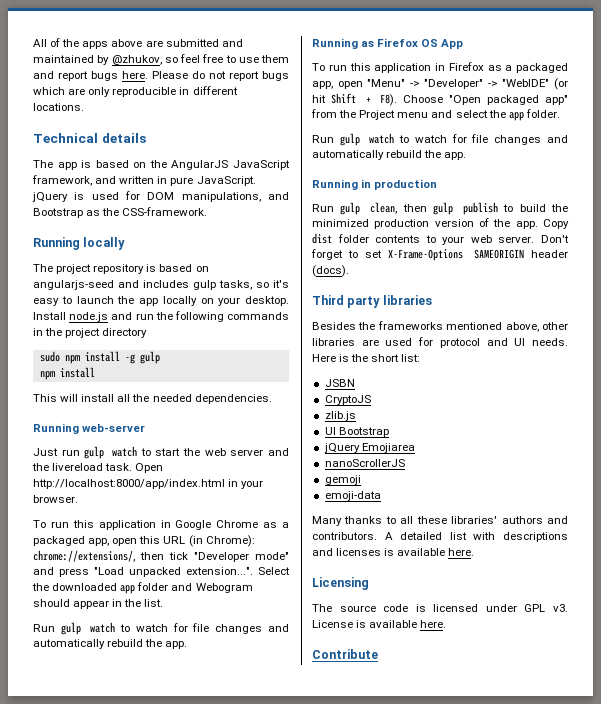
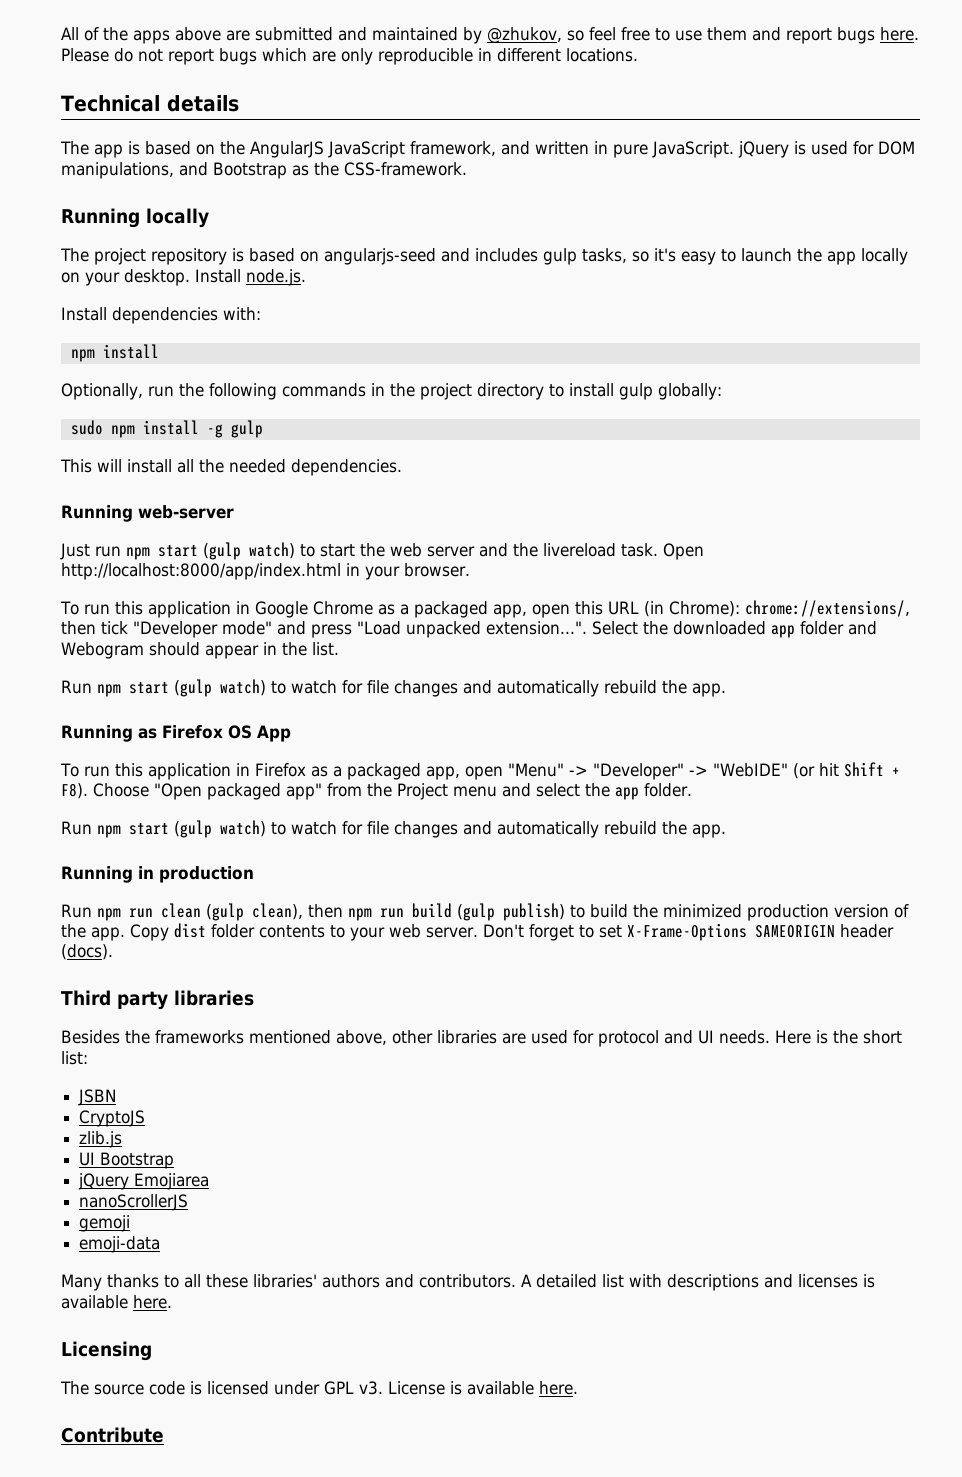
- Install node.js and run the following commands in the project directory
+ Install node.js.
+ Install dependencies with:
+ npm install
+ Optionally, run the following commands in the project directory to install gulp globally:
  sudo npm install -g gulp
- npm install
- Just run gulp watch to start the web server and the livereload task.
+ Just run npm start (gulp watch) to start the web server and the livereload task.
  To run this application in Google Chrome as a packaged app, open this URL (in Chrome): chrome://extensions/, then tick "Developer mode" and press "Load unpacked extension...". Select the downloaded app folder and Webogram should appear in the list.
- Run gulp watch to watch for file changes and automatically rebuild the app.
+ Run npm start (gulp watch) to watch for file changes and automatically rebuild the app.
  To run this application in Firefox as a packaged app, open "Menu" -> "Developer" -> "WebIDE" (or hit Shift + F8). Choose "Open packaged app" from the Project menu and select the app folder.
- Run gulp watch to watch for file changes and automatically rebuild the app.
+ Run npm start (gulp watch) to watch for file changes and automatically rebuild the app.
- Run gulp clean, then gulp publish to build the minimized production version of the app.
+ Run npm run clean (gulp clean), then npm run build (gulp publish) to build the minimized production version of the app.

